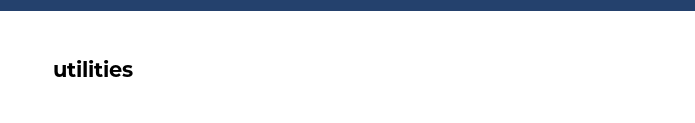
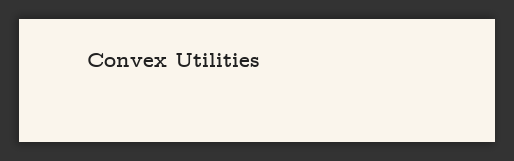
- utilities
+ Convex Utilities

